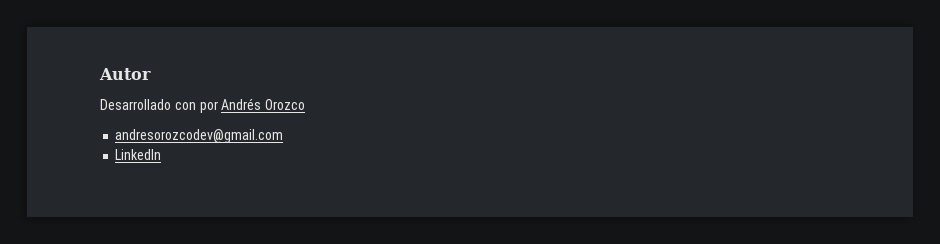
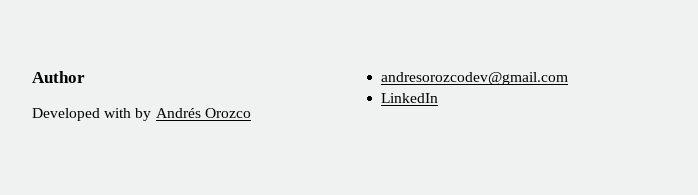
- Autor
- Desarrollado con por Andrés Orozco
+ Author
+ Developed with by Andrés Orozco

